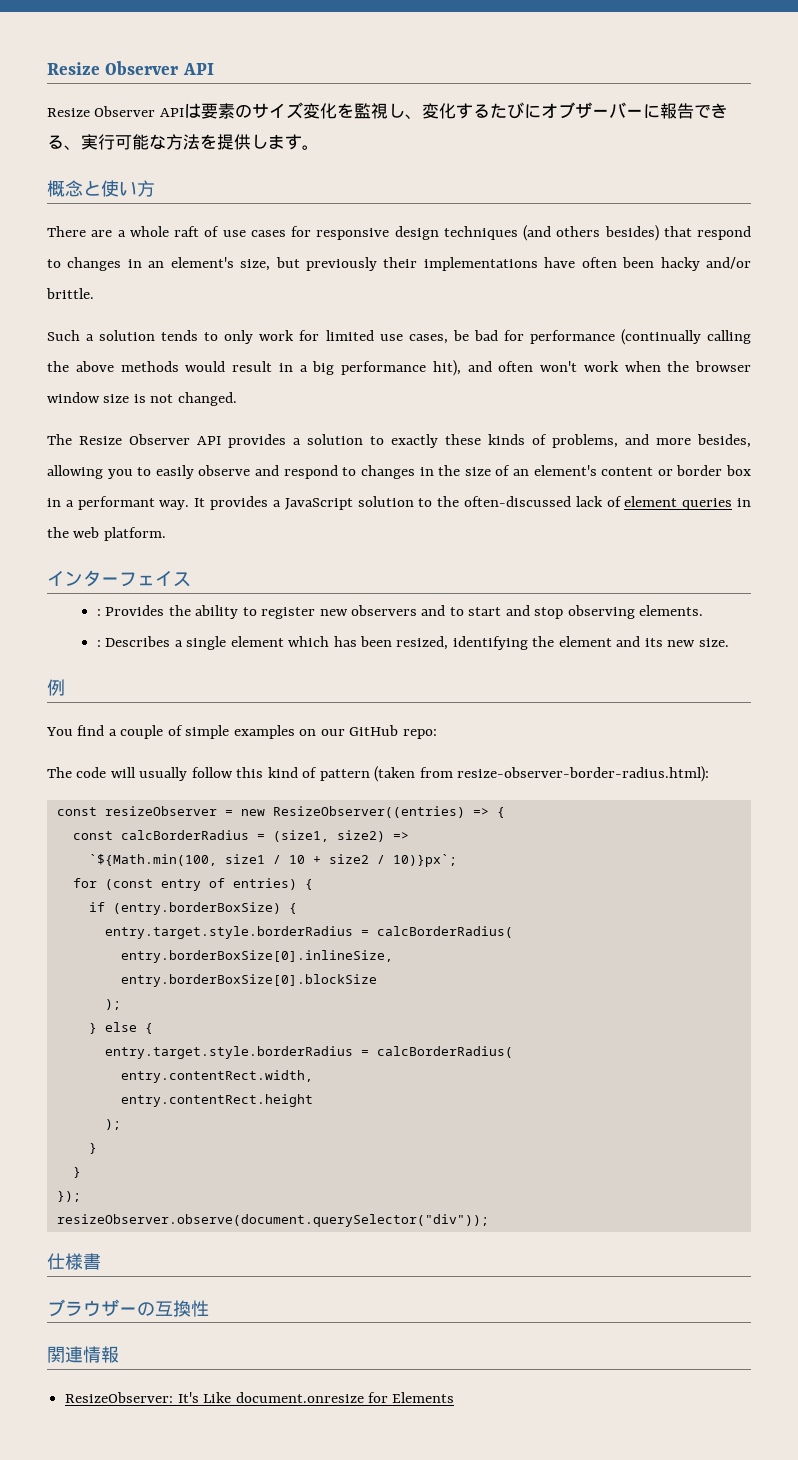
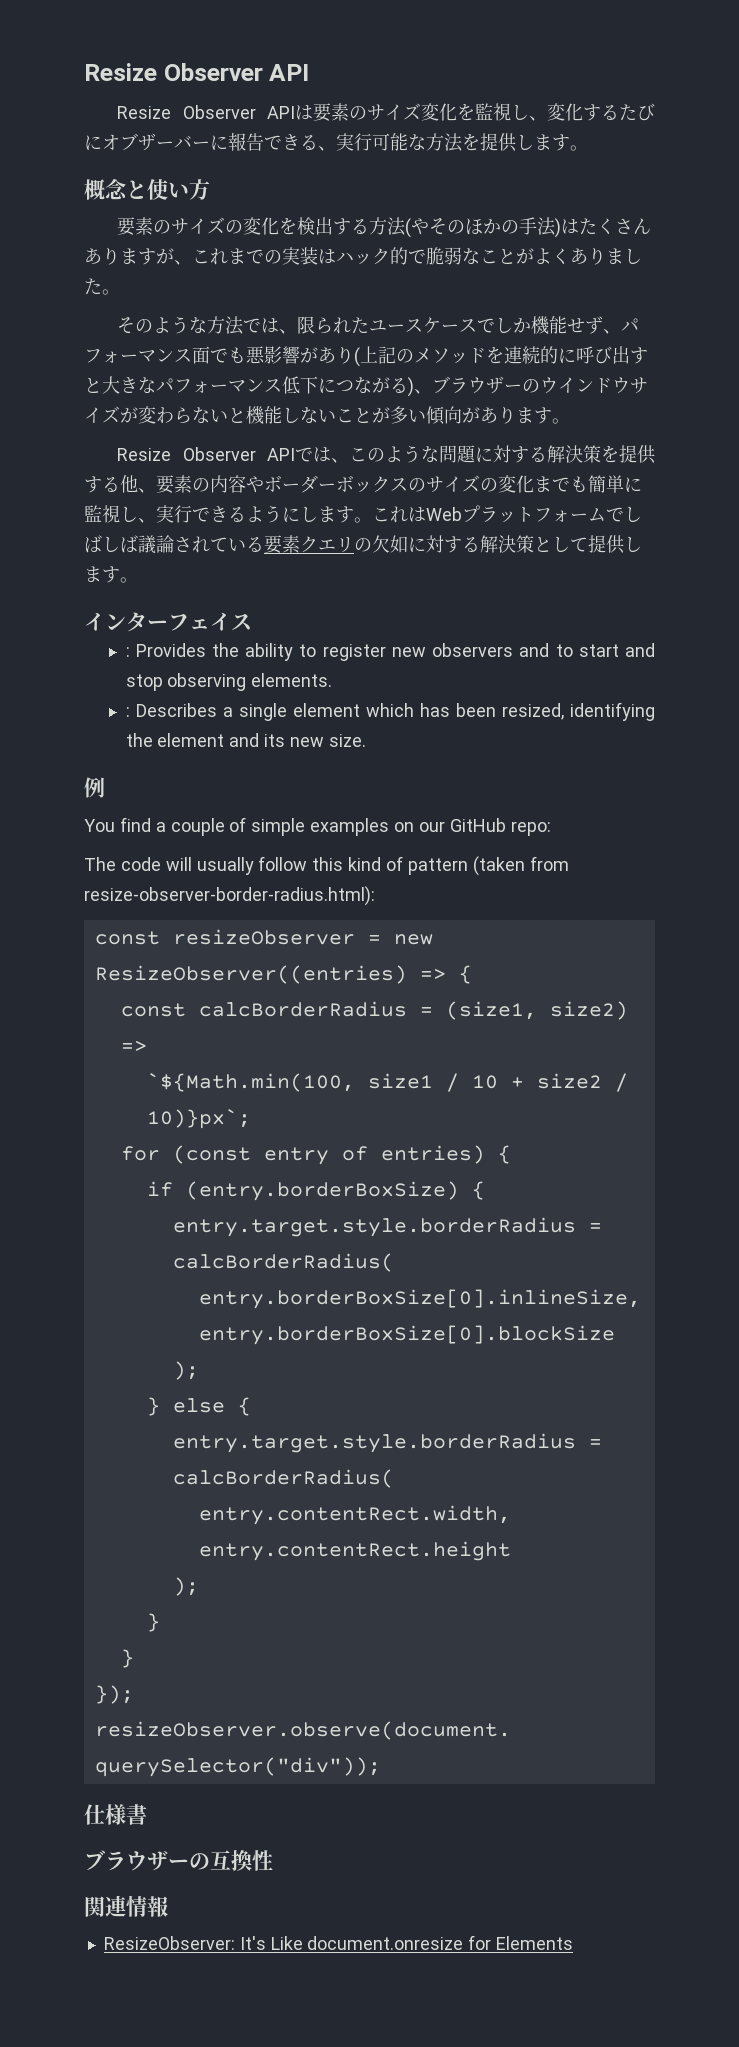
- There are a whole raft of use cases for responsive design techniques (and others besides) that respond to changes in an element's size, but previously their implementations have often been hacky and/or brittle.
- Such a solution tends to only work for limited use cases, be bad for performance (continually calling the above methods would result in a big performance hit), and often won't work when the browser window size is not changed.
- The Resize Observer API provides a solution to exactly these kinds of problems, and more besides, allowing you to easily observe and respond to changes in the size of an element's content or border box in a performant way. It provides a JavaScript solution to the often-discussed lack of element queries in the web platform.
+ 要素のサイズの変化を検出する方法(やそのほかの手法)はたくさんありますが、これまでの実装はハック的で脆弱なことがよくありました。
+ そのような方法では、限られたユースケースでしか機能せず、パフォーマンス面でも悪影響があり(上記のメソッドを連続的に呼び出すと大きなパフォーマンス低下につながる)、ブラウザーのウインドウサイズが変わらないと機能しないことが多い傾向があります。
+ Resize Observer APIでは、このような問題に対する解決策を提供する他、要素の内容やボーダーボックスのサイズの変化までも簡単に監視し、実行できるようにします。これはWebプラットフォームでしばしば議論されている要素クエリの欠如に対する解決策として提供します。

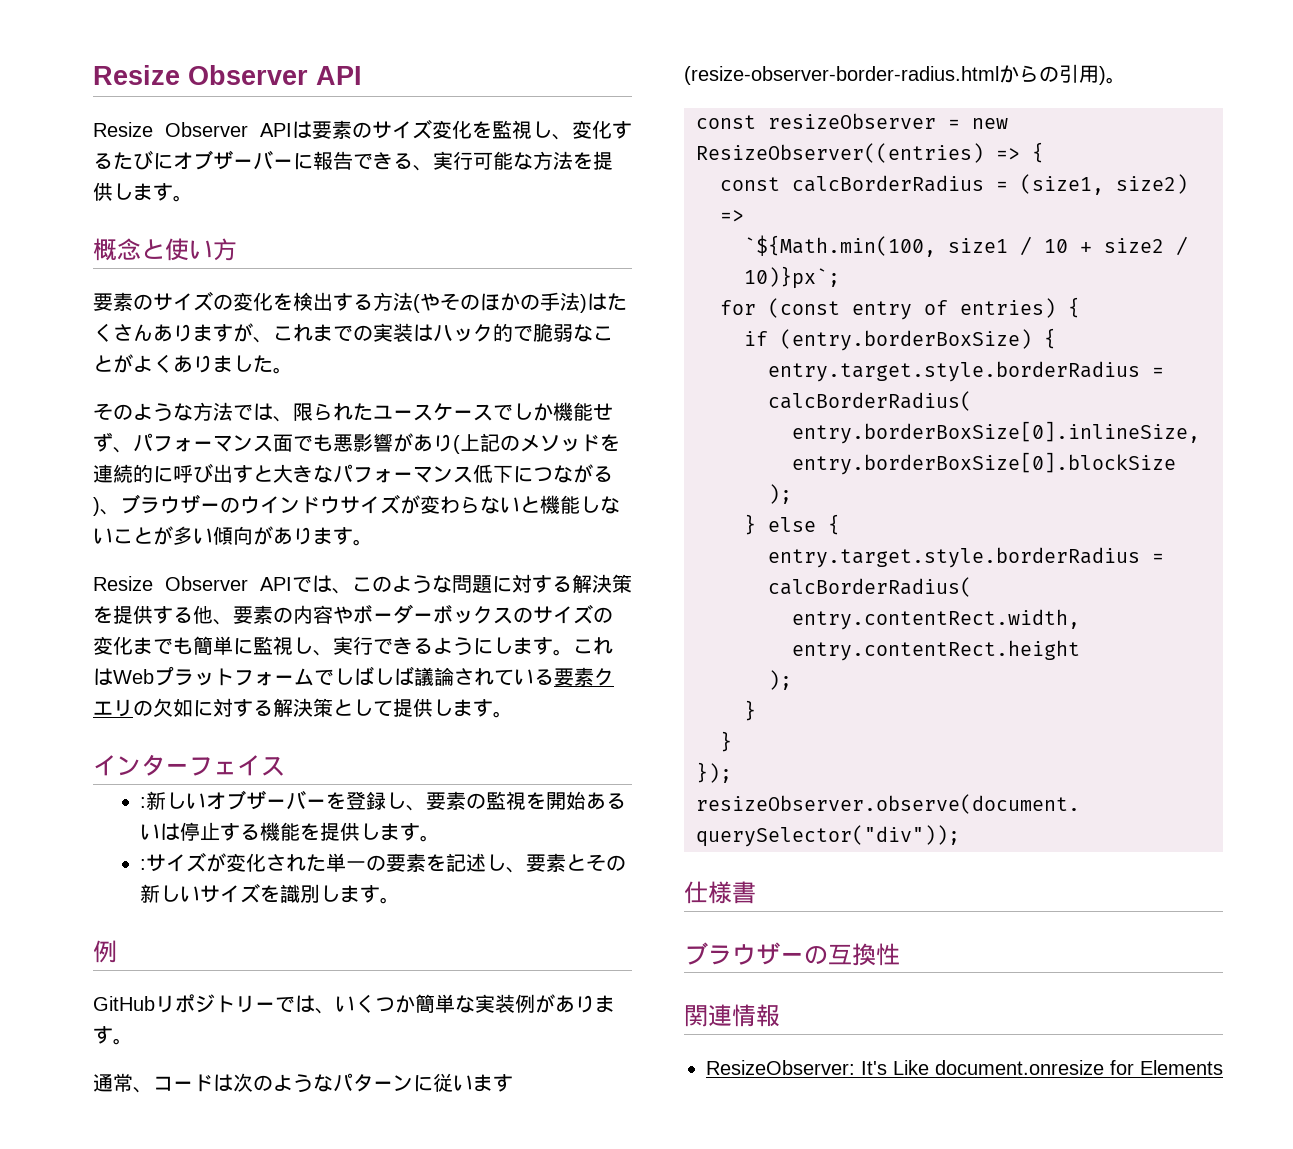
- : Provides the ability to register new observers and to start and stop observing elements.
- : Describes a single element which has been resized, identifying the element and its new size.
+ :新しいオブザーバーを登録し、要素の監視を開始あるいは停止する機能を提供します。
+ :サイズが変化された単一の要素を記述し、要素とその新しいサイズを識別します。
  例
- You find a couple of simple examples on our GitHub repo:
- The code will usually follow this kind of pattern (taken from resize-observer-border-radius.html):
+ GitHubリポジトリーでは、いくつか簡単な実装例があります。
+ 通常、コードは次のようなパターンに従います(resize-observer-border-radius.htmlからの引用)。

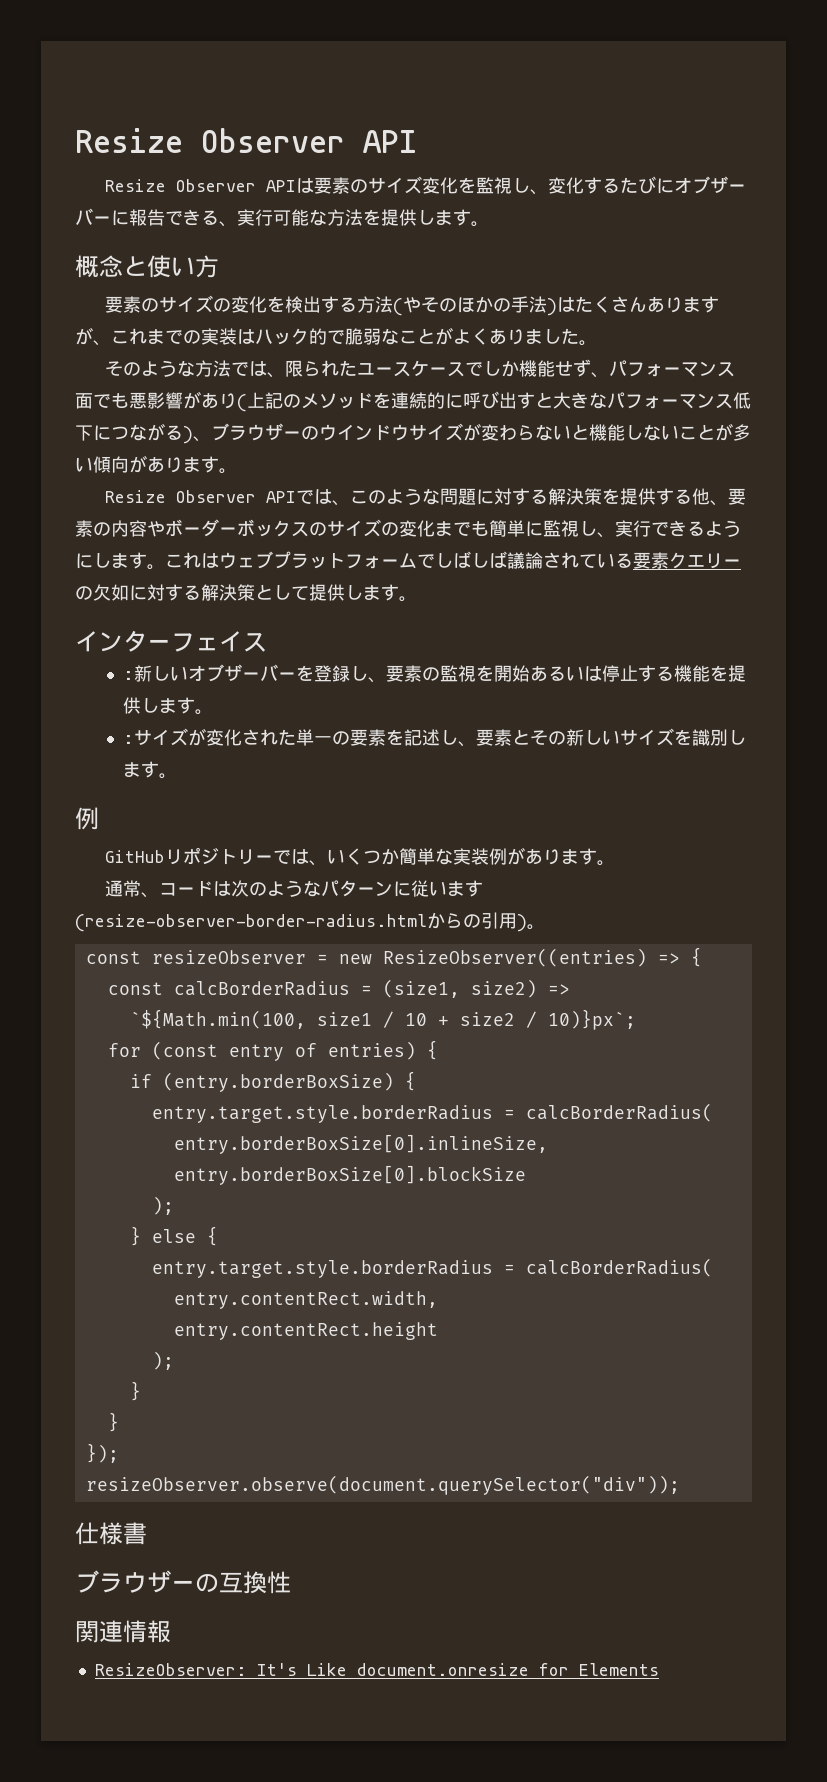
- これはWebプラットフォームでしばしば議論されている要素クエリの欠如に対する解決策として提供します。
+ これはウェブプラットフォームでしばしば議論されている要素クエリーの欠如に対する解決策として提供します。

